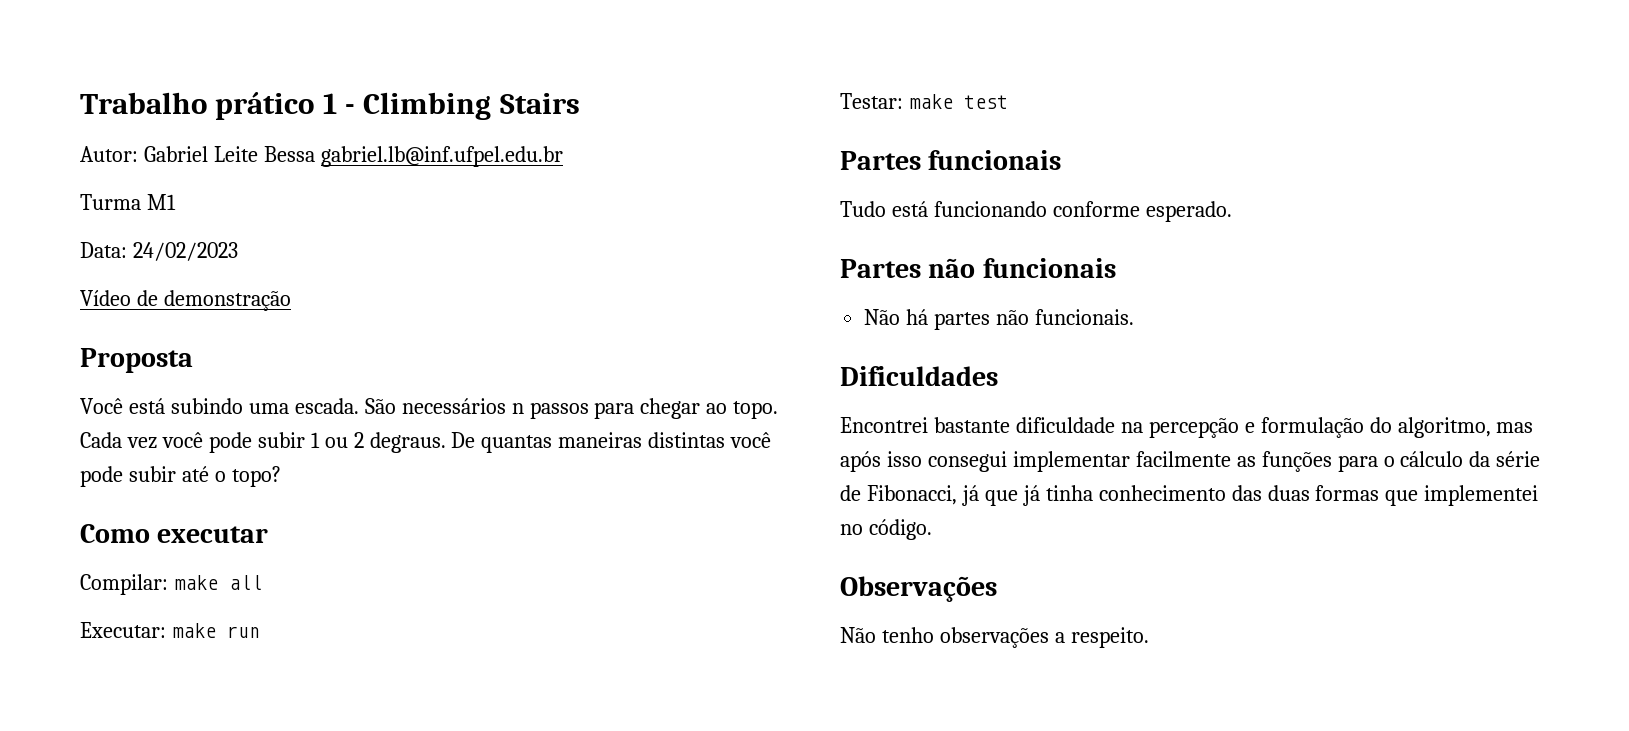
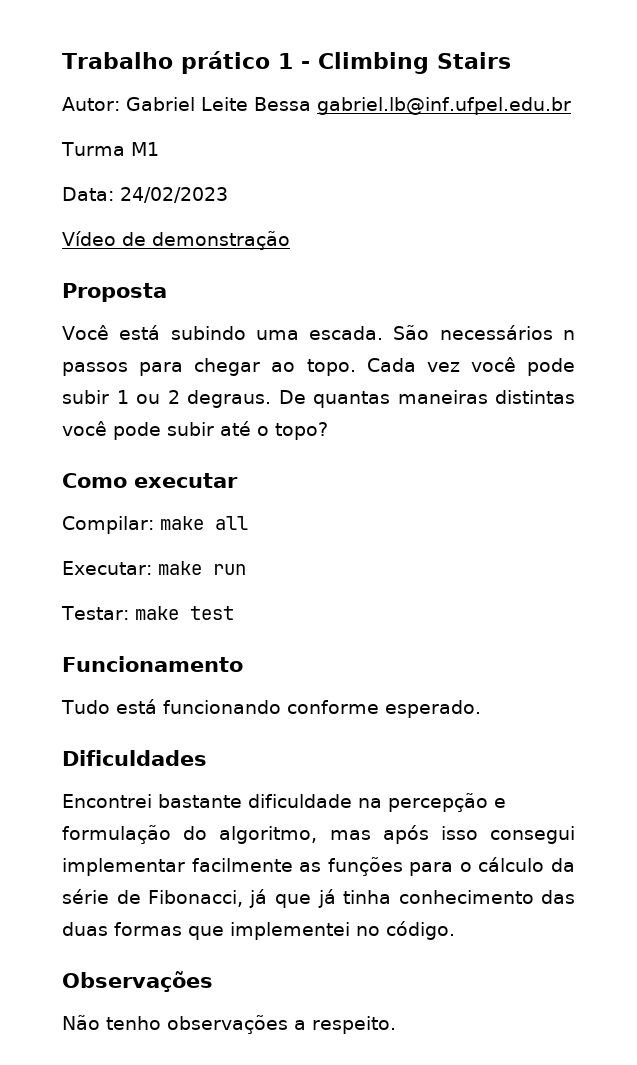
- Partes funcionais
+ Funcionamento
- Partes não funcionais
- Não há partes não funcionais.

